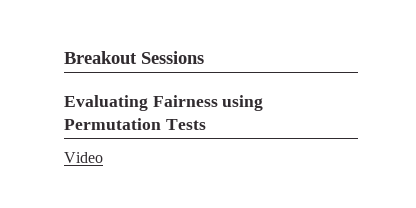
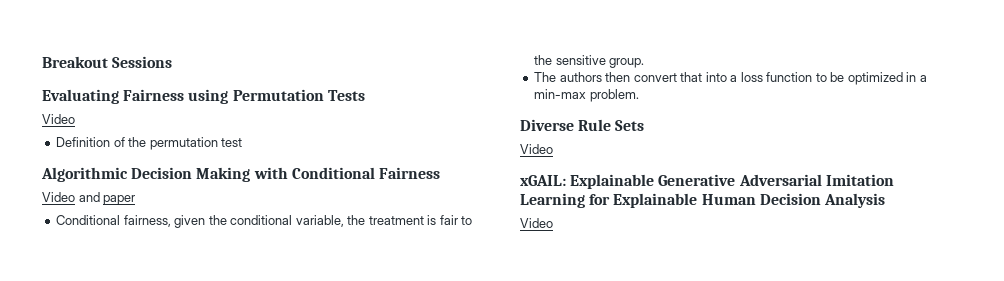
+ Definition of the permutation test
+ Algorithmic Decision Making with Conditional Fairness
+ Video and paper
+ Conditional fairness, given the conditional variable, the treatment is fair to the sensitive group.
+ The authors then convert that into a loss function to be optimized in a min-max problem.
+ Diverse Rule Sets
+ Video
+ xGAIL: Explainable Generative Adversarial Imitation Learning for Explainable Human Decision Analysis
+ Video

